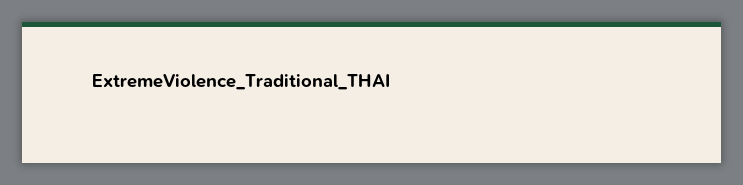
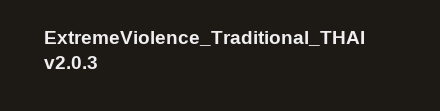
- ExtremeViolence_Traditional_THAI
+ ExtremeViolence_Traditional_THAI v2.0.3

